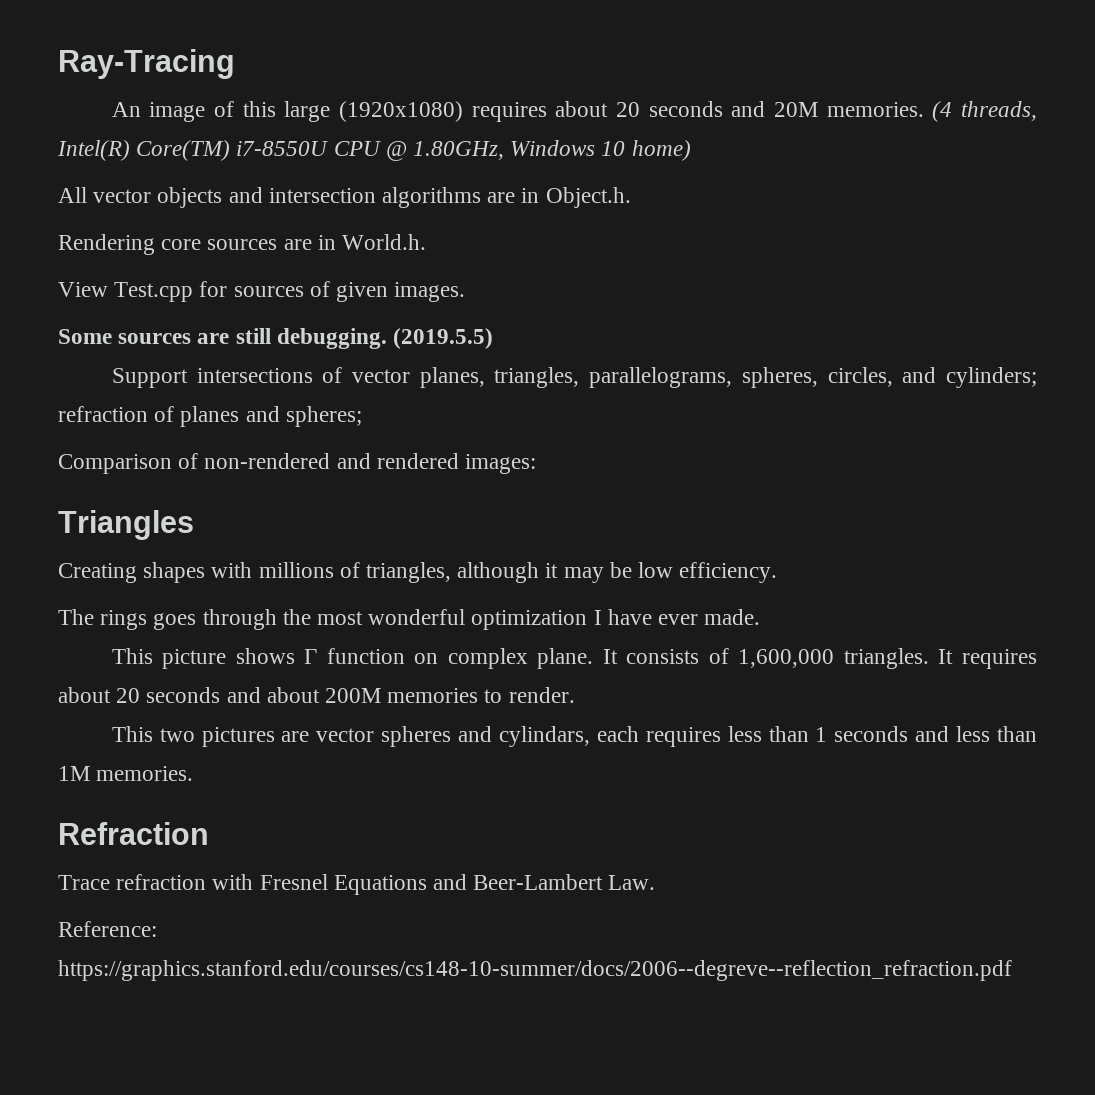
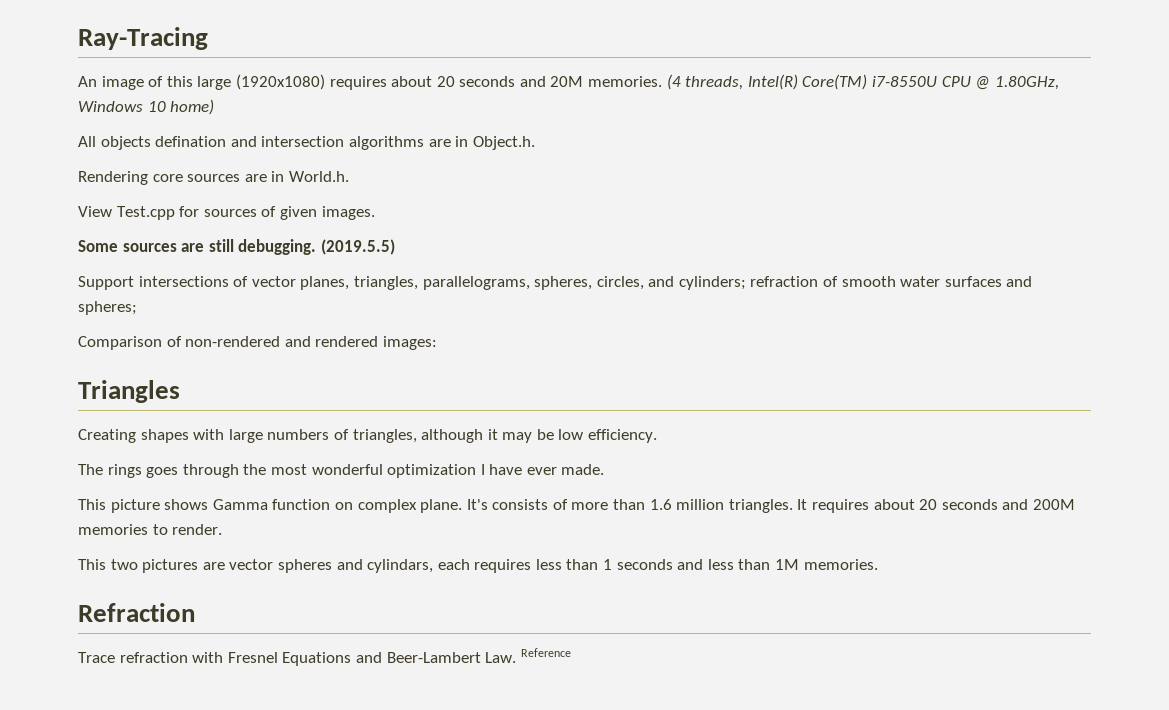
- All vector objects and intersection algorithms are in Object.h.
+ All objects defination and intersection algorithms are in Object.h.
- Support intersections of vector planes, triangles, parallelograms, spheres, circles, and cylinders; refraction of planes and spheres;
+ Support intersections of vector planes, triangles, parallelograms, spheres, circles, and cylinders; refraction of smooth water surfaces and spheres;
- Creating shapes with millions of triangles, although it may be low efficiency.
+ Creating shapes with large numbers of triangles, although it may be low efficiency.
- This picture shows Γ function on complex plane.
+ This picture shows Gamma function on complex plane.
- It consists of 1,600,000 triangles.
+ It's consists of more than 1.6 million triangles.
- It requires about 20 seconds and about 200M memories to render.
+ It requires about 20 seconds and 200M memories to render.
- Trace refraction with Fresnel Equations and Beer-Lambert Law.
- Reference: https://graphics.stanford.edu/courses/cs148-10-summer/docs/2006--degreve--reflection_refraction.pdf
+ Trace refraction with Fresnel Equations and Beer-Lambert Law. Reference

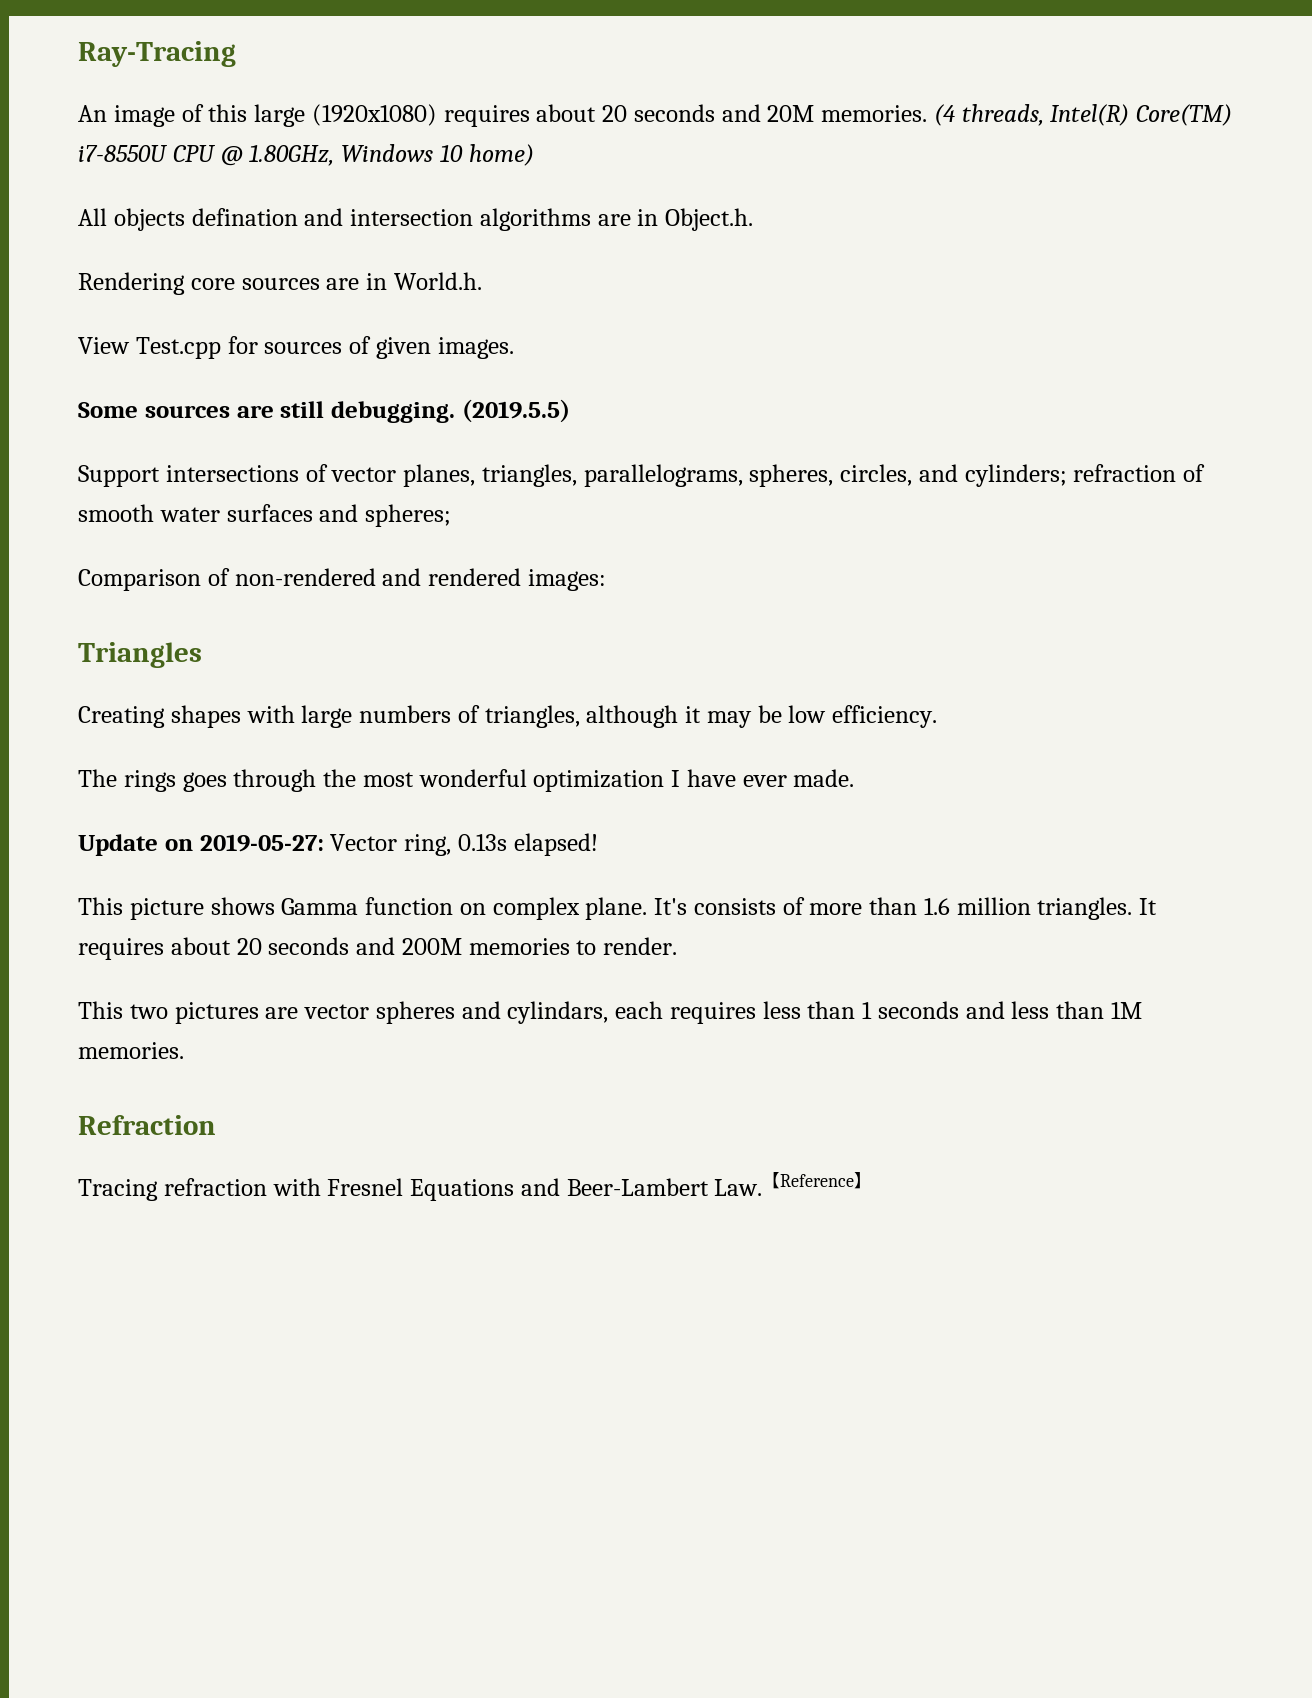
+ Update on 2019-05-27: Vector ring, 0.13s elapsed!
- Trace refraction with Fresnel Equations and Beer-Lambert Law. Reference
+ Tracing refraction with Fresnel Equations and Beer-Lambert Law.【Reference】

